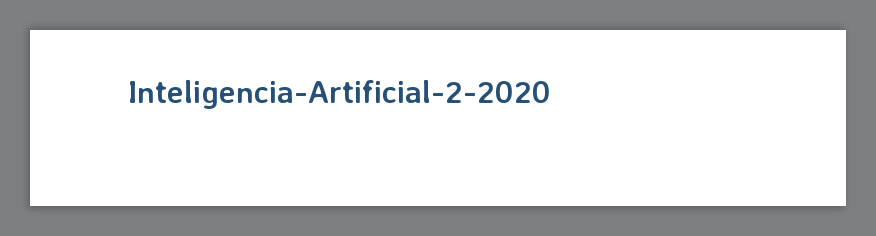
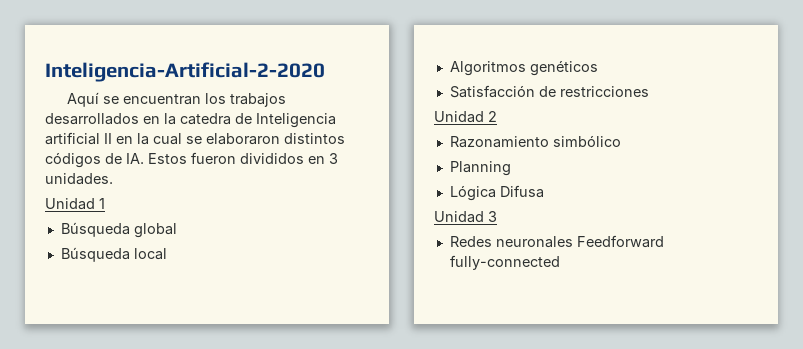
+ Aquí se encuentran los trabajos desarrollados en la catedra de Inteligencia artificial II en la cual se elaboraron distintos códigos de IA. Estos fueron divididos en 3 unidades.
+ Unidad 1
+ Búsqueda global
+ Búsqueda local
+ Algoritmos genéticos
+ Satisfacción de restricciones
+ Unidad 2
+ Razonamiento simbólico
+ Planning
+ Lógica Difusa
+ Unidad 3
+ Redes neuronales Feedforward fully-connected

